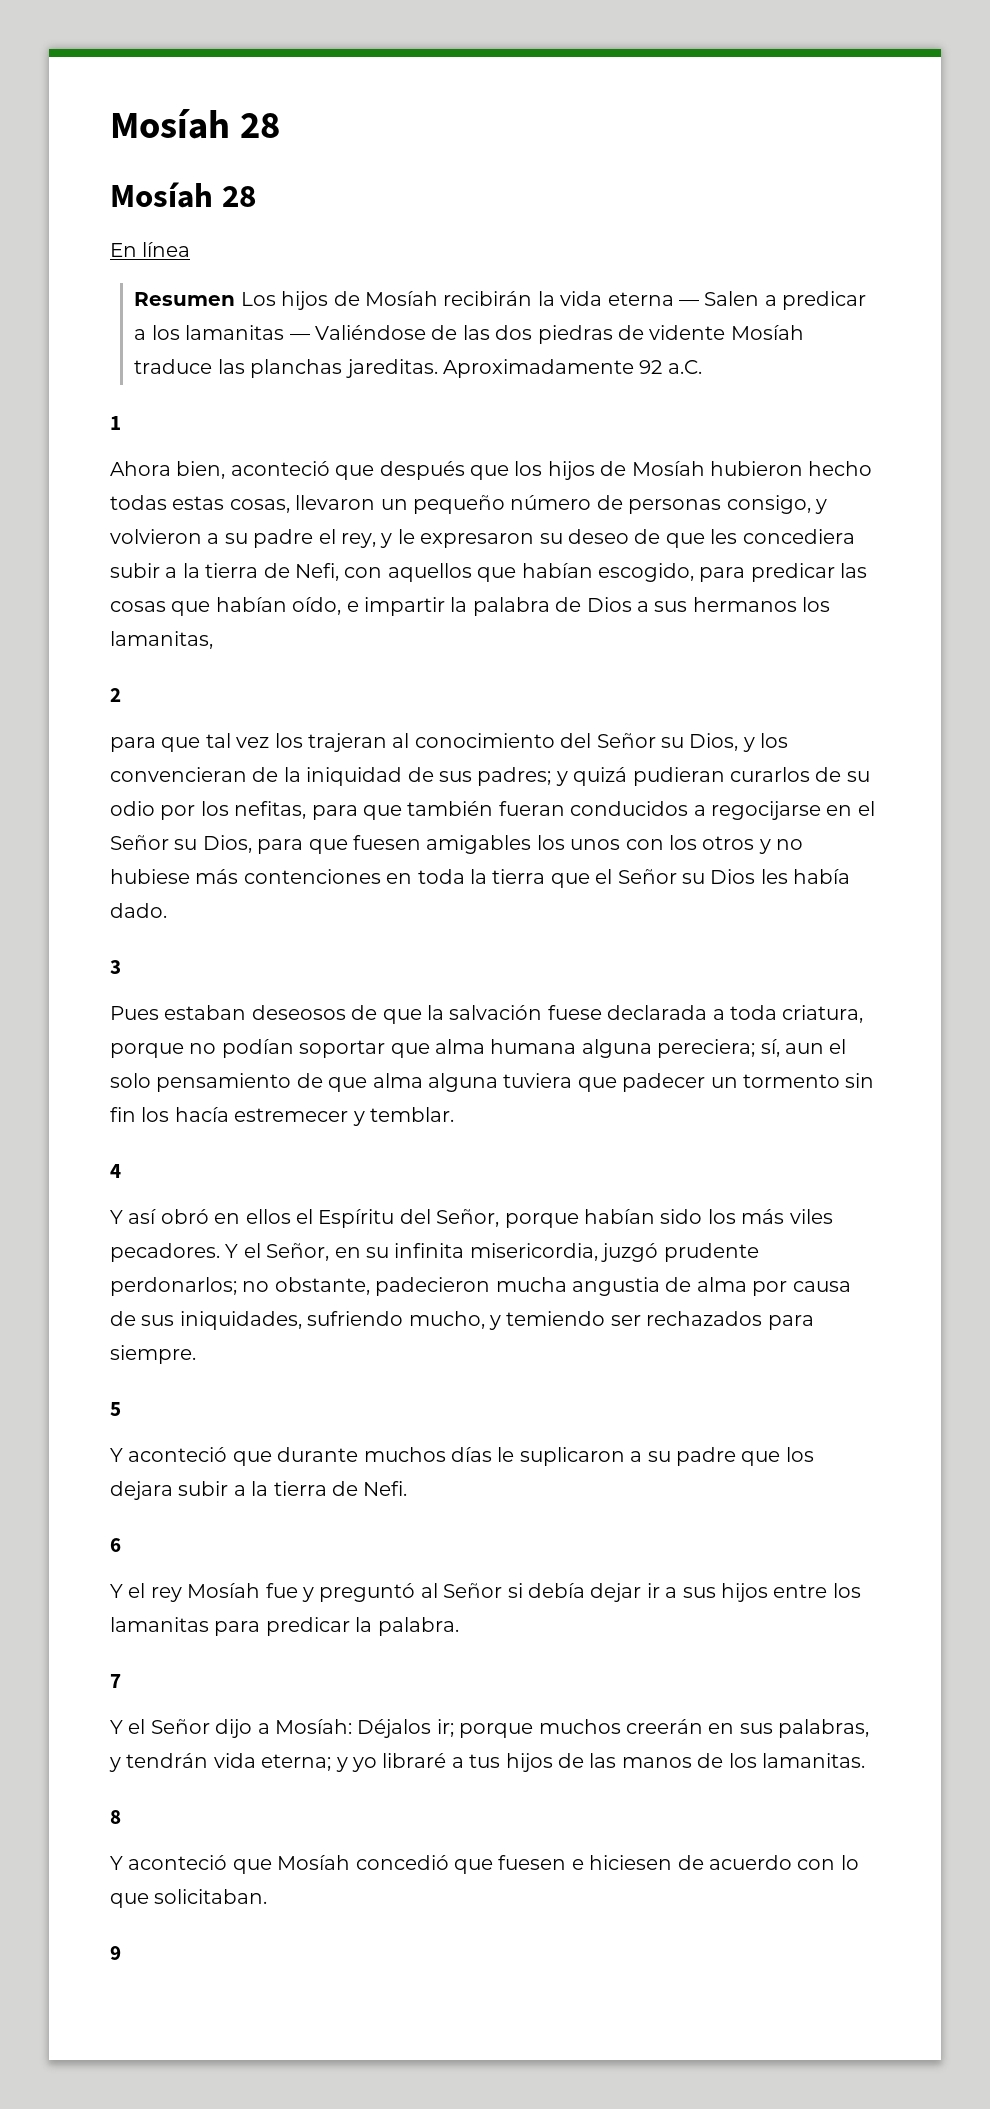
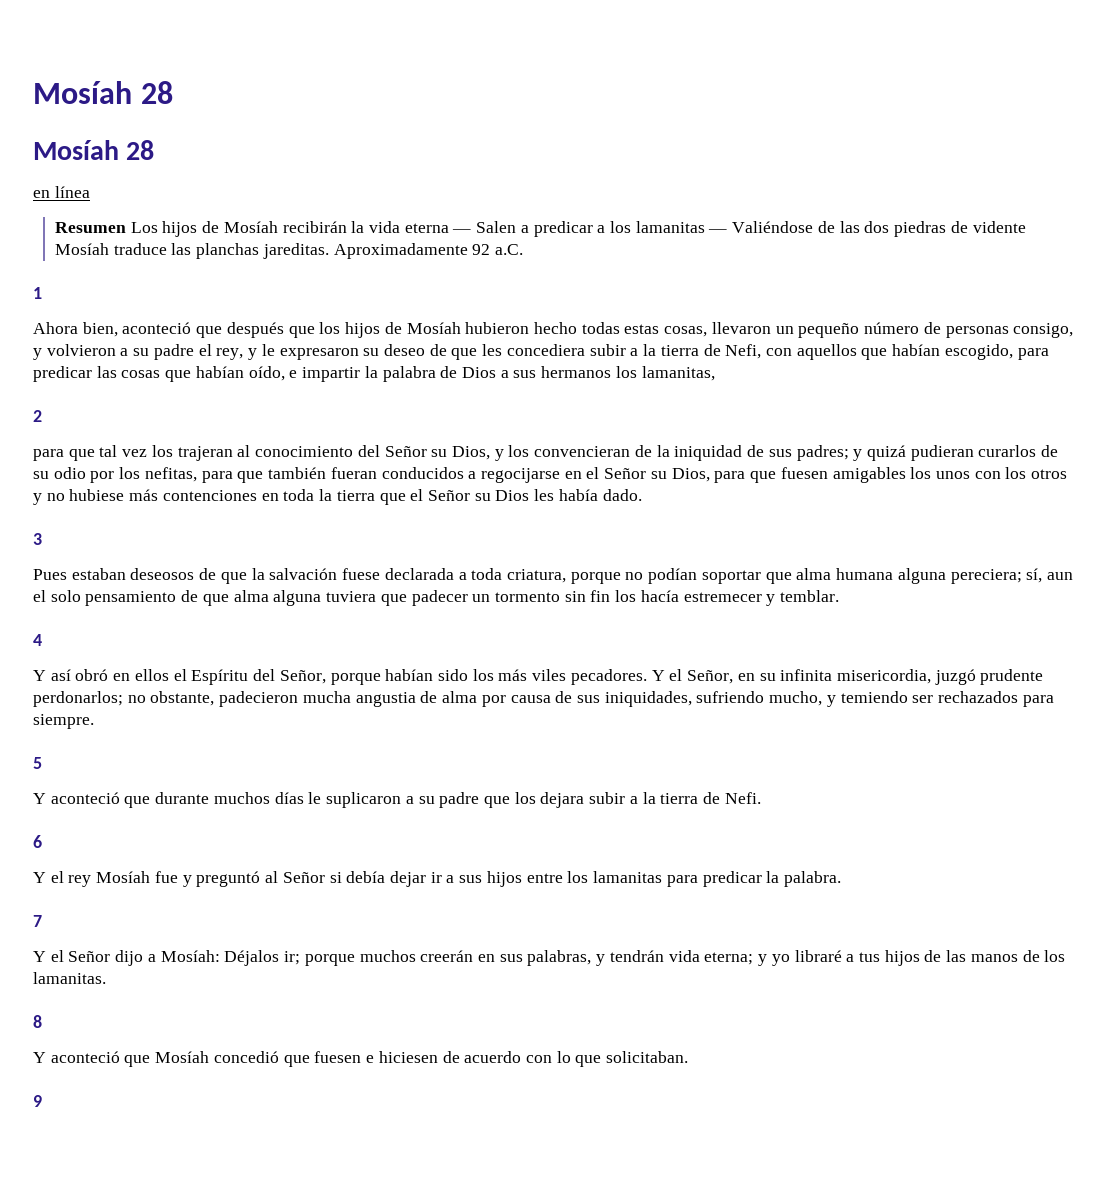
- En línea
+ en línea

